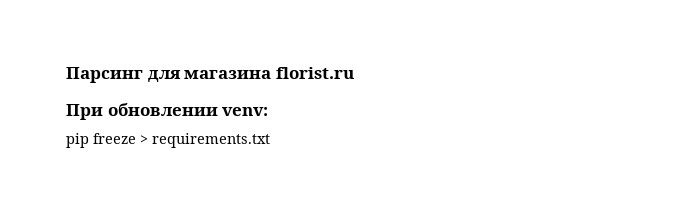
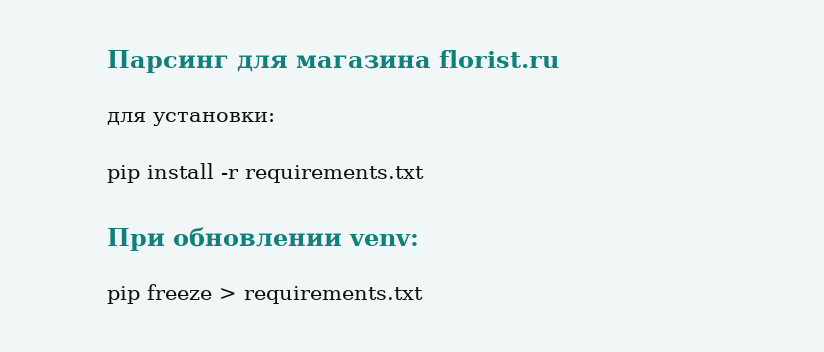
+ для установки:
+ pip install -r requirements.txt

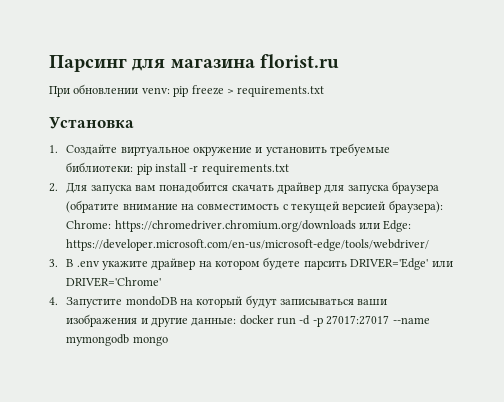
- для установки:
- pip install -r requirements.txt
- При обновлении venv:
- pip freeze > requirements.txt
+ При обновлении venv: pip freeze > requirements.txt
+ Установка
+ 1. Создайте виртуальное окружение и установить требуемые библиотеки: pip install -r requirements.txt
+ 2. Для запуска вам понадобится скачать драйвер для запуска браузера (обратите внимание на совместимость с текущей версией браузера): Chrome: https://chromedriver.chromium.org/downloads или Edge: https://developer.microsoft.com/en-us/microsoft-edge/tools/webdriver/
+ 3. В .env укажите драйвер на котором будете парсить DRIVER='Edge' или DRIVER='Chrome'
+ 4. Запустите mondoDB на который будут записываться ваши изображения и другие данные: docker run -d -p 27017:27017 --name mymongodb mongo

